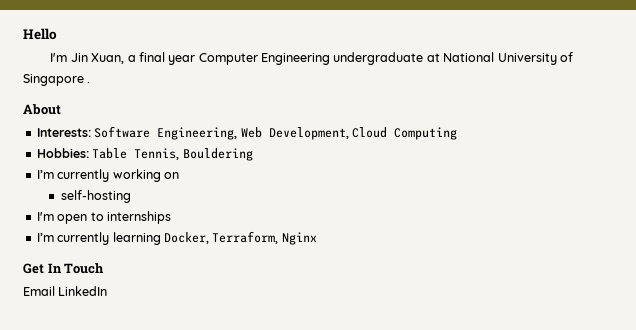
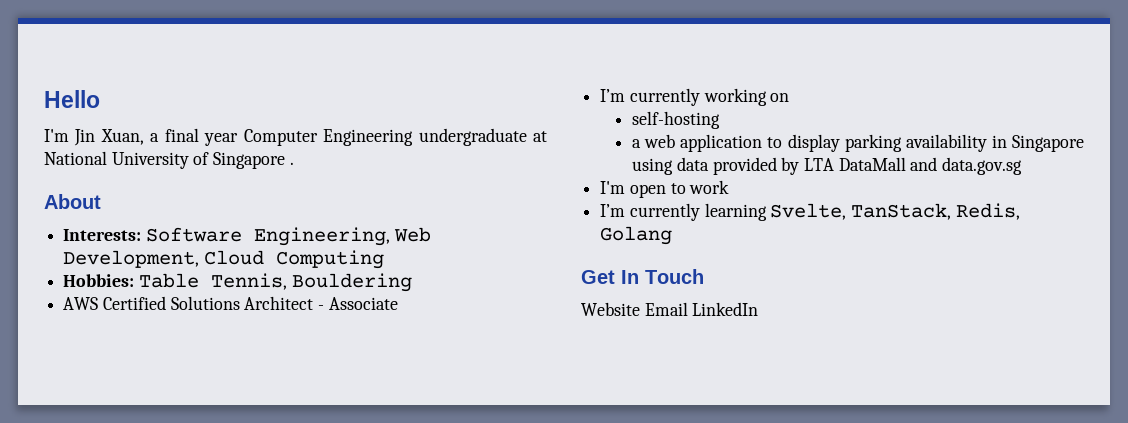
+ AWS Certified Solutions Architect - Associate
+ a web application to display parking availability in Singapore using data provided by LTA DataMall and data.gov.sg
- I'm open to internships
+ I'm open to work
- I’m currently learning Docker, Terraform, Nginx
+ I’m currently learning Svelte, TanStack, Redis, Golang
- Email LinkedIn
+ Website Email LinkedIn

